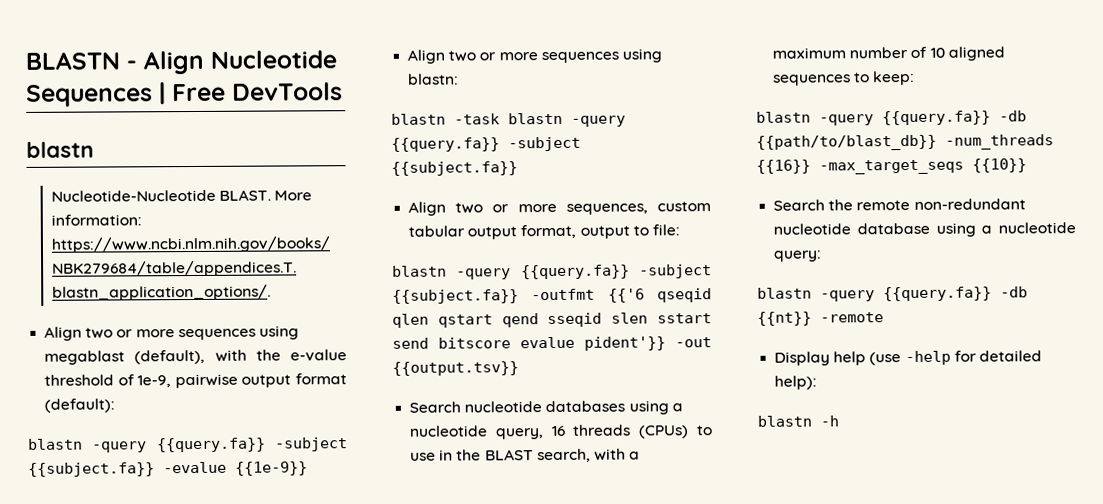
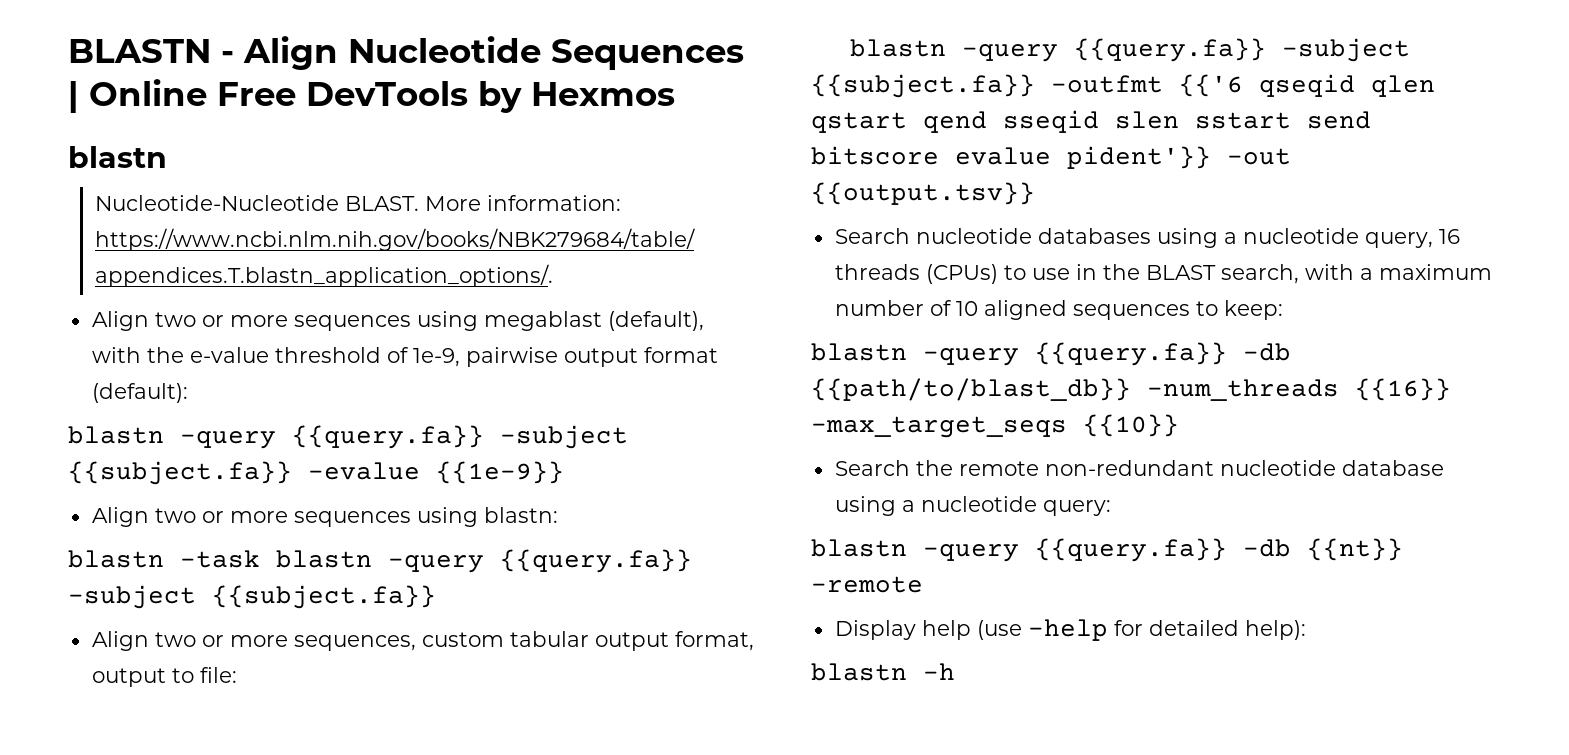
- BLASTN - Align Nucleotide Sequences | Free DevTools
+ BLASTN - Align Nucleotide Sequences | Online Free DevTools by Hexmos

